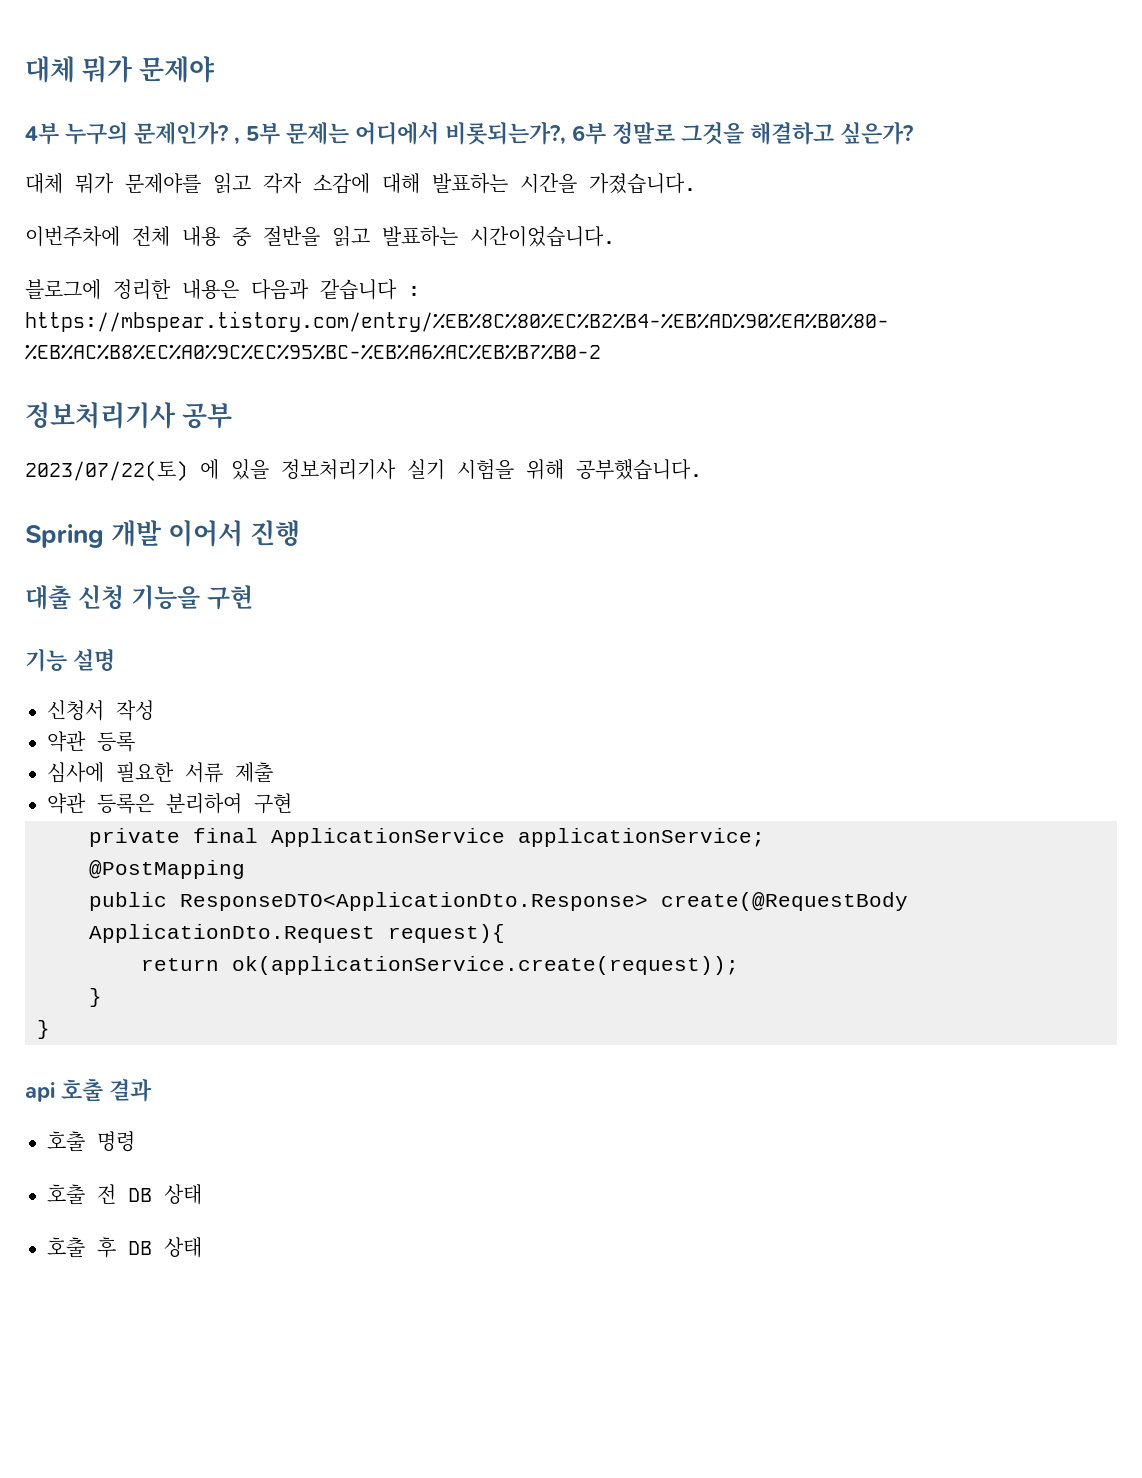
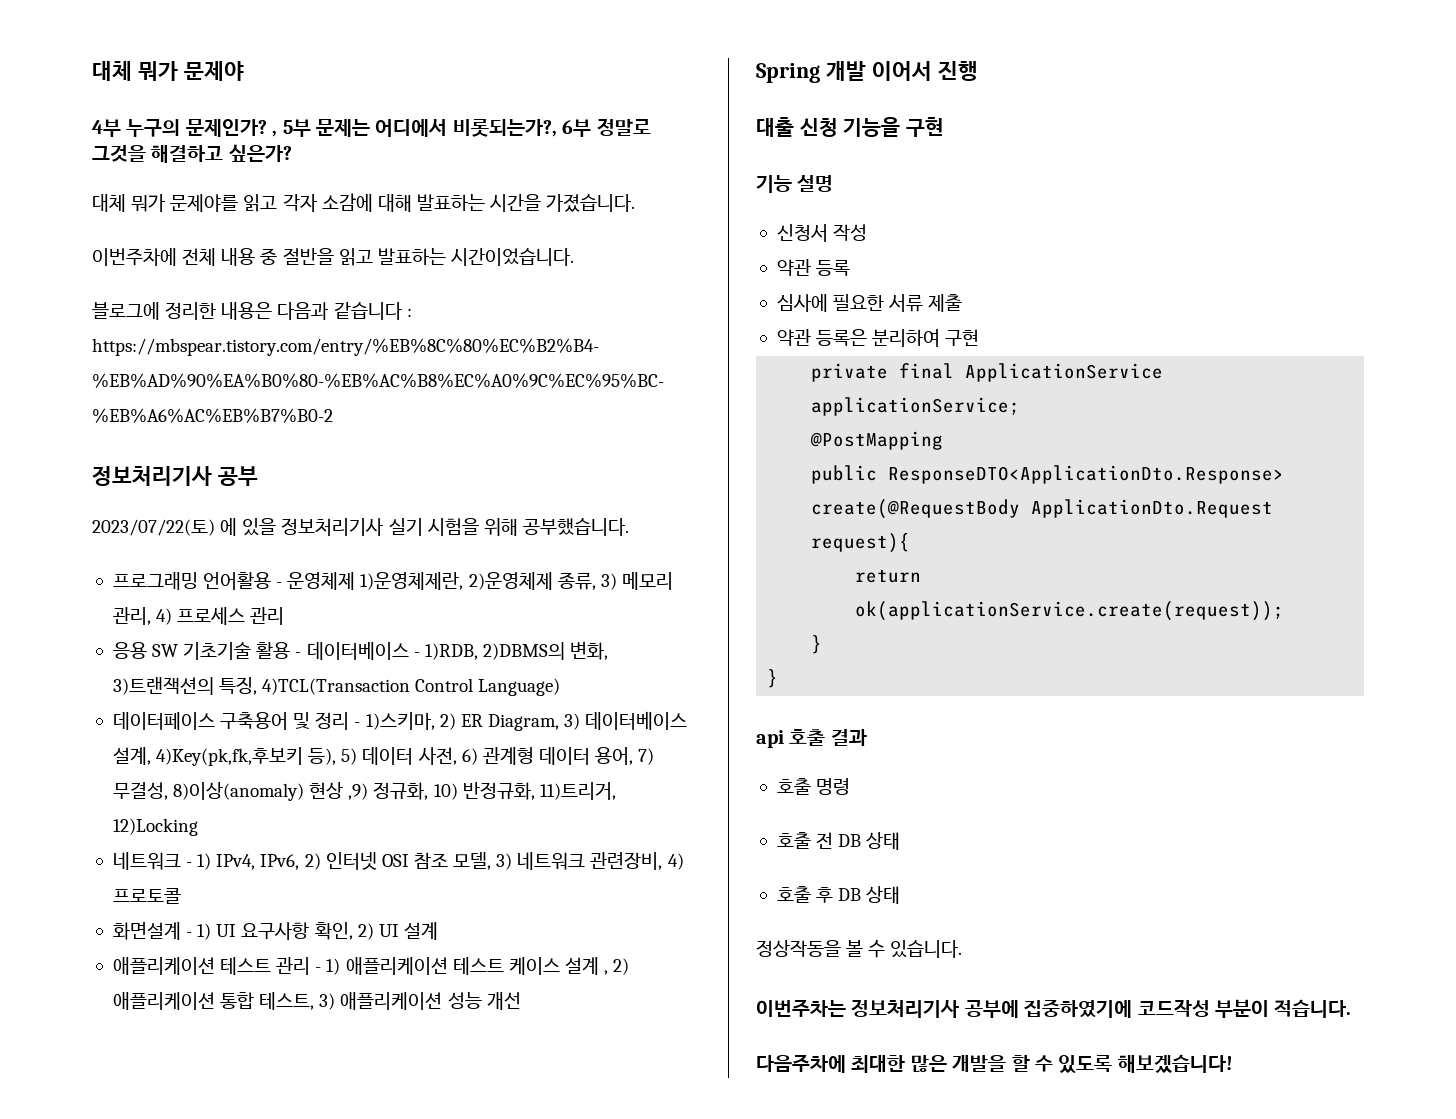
+ 프로그래밍 언어활용 - 운영체제 1)운영체제란, 2)운영체제 종류, 3) 메모리 관리, 4) 프로세스 관리
+ 응용 SW 기초기술 활용 - 데이터베이스 - 1)RDB, 2)DBMS의 변화, 3)트랜잭션의 특징, 4)TCL(Transaction Control Language)
+ 데이터페이스 구축용어 및 정리 - 1)스키마, 2) ER Diagram, 3) 데이터베이스 설계, 4)Key(pk,fk,후보키 등), 5) 데이터 사전, 6) 관계형 데이터 용어, 7) 무결성, 8)이상(anomaly) 현상 ,9) 정규화, 10) 반정규화, 11)트리거, 12)Locking
+ 네트워크 - 1) IPv4, IPv6, 2) 인터넷 OSI 참조 모델, 3) 네트워크 관련장비, 4) 프로토콜
+ 화면설계 - 1) UI 요구사항 확인, 2) UI 설계
+ 애플리케이션 테스트 관리 - 1) 애플리케이션 테스트 케이스 설계 , 2) 애플리케이션 통합 테스트, 3) 애플리케이션 성능 개선
+ 정상작동을 볼 수 있습니다.
+ 이번주차는 정보처리기사 공부에 집중하였기에 코드작성 부분이 적습니다.
+ 다음주차에 최대한 많은 개발을 할 수 있도록 해보겠습니다!

